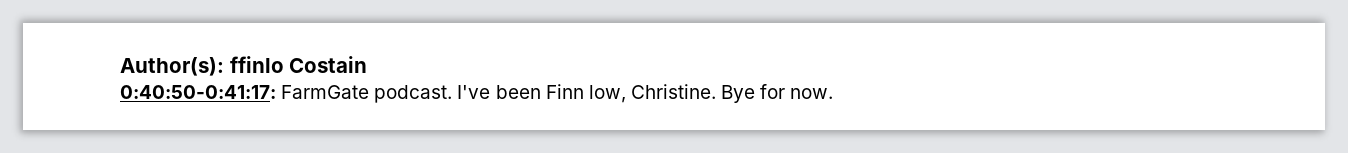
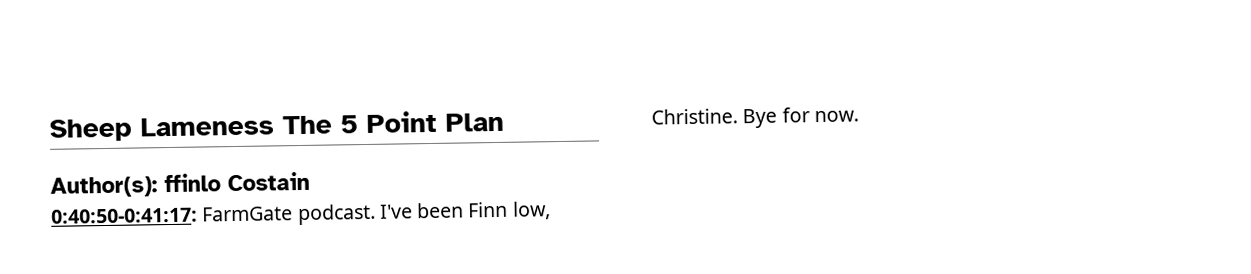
+ Sheep Lameness The 5 Point Plan

